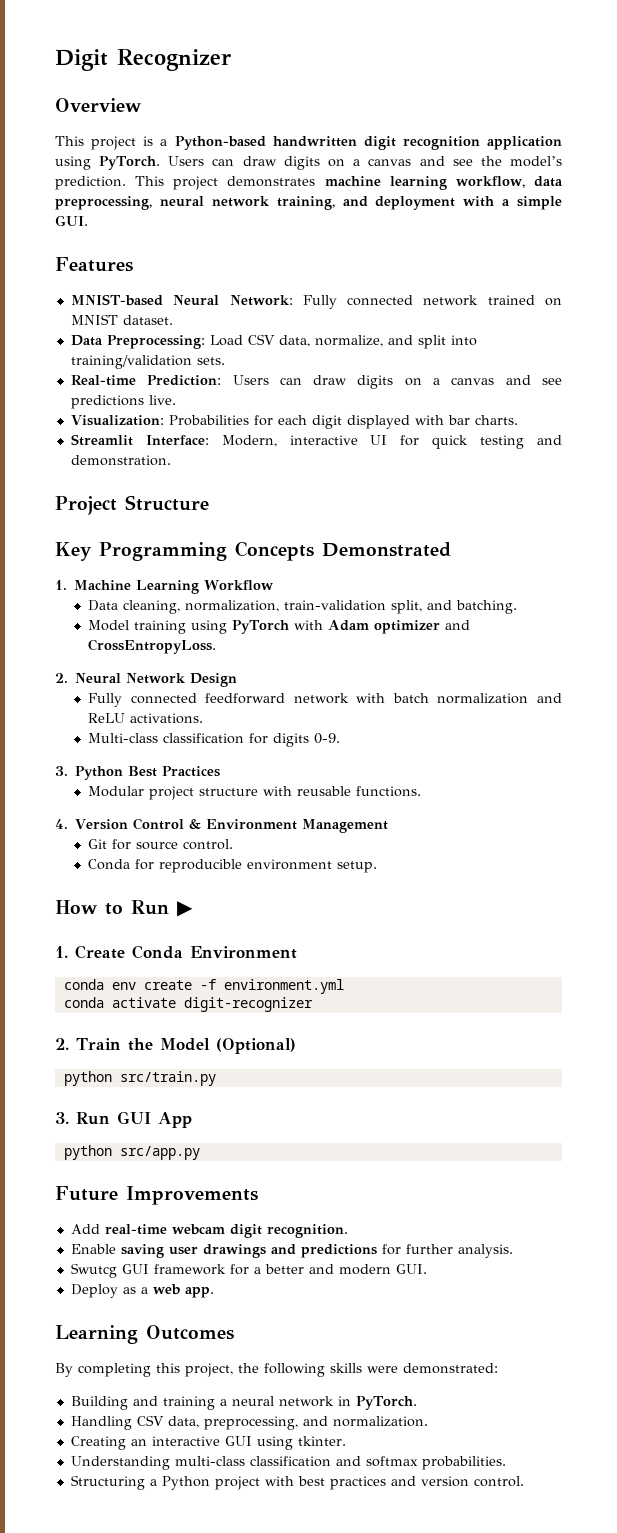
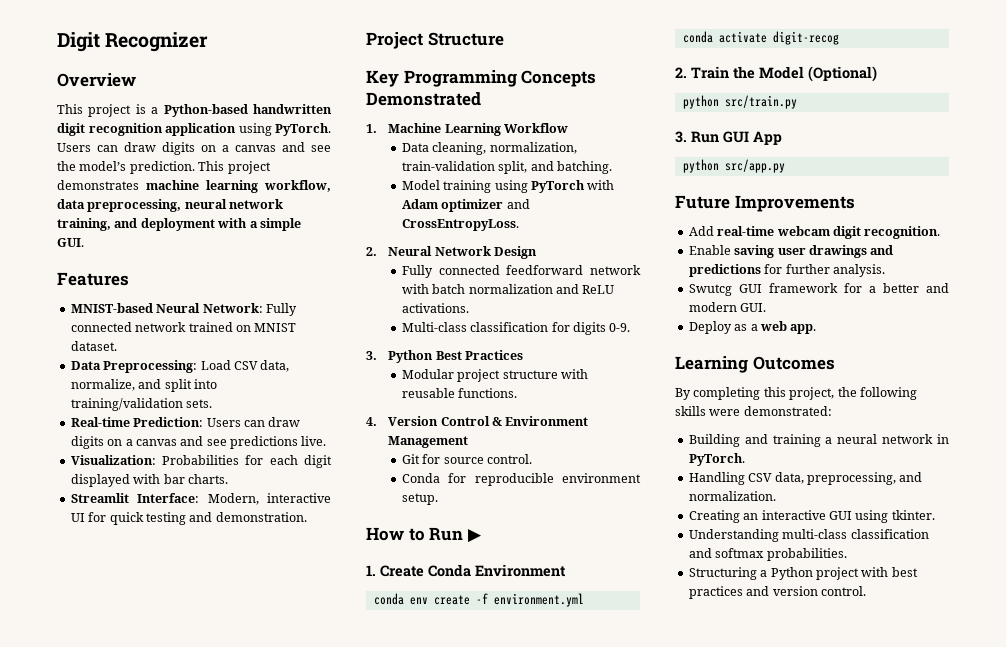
- conda activate digit-recognizer
+ conda activate digit-recog

